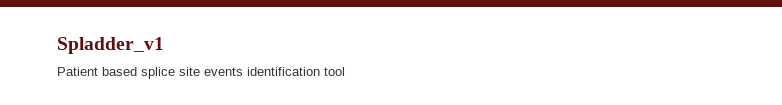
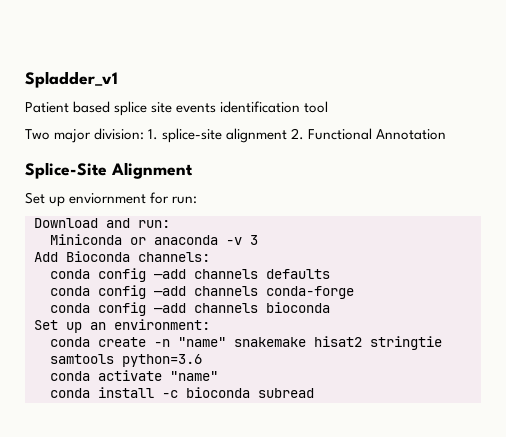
+ Two major division: 1. splice-site alignment 2. Functional Annotation
+ Splice-Site Alignment
+ Set up enviornment for run:
+ Download and run:
+ Miniconda or anaconda -v 3
+ Add Bioconda channels:
+ conda config —add channels defaults
+ conda config —add channels conda-forge
+ conda config —add channels bioconda
+ Set up an environment:
+ conda create -n "name" snakemake hisat2 stringtie samtools python=3.6
+ conda activate "name"
+ conda install -c bioconda subread

